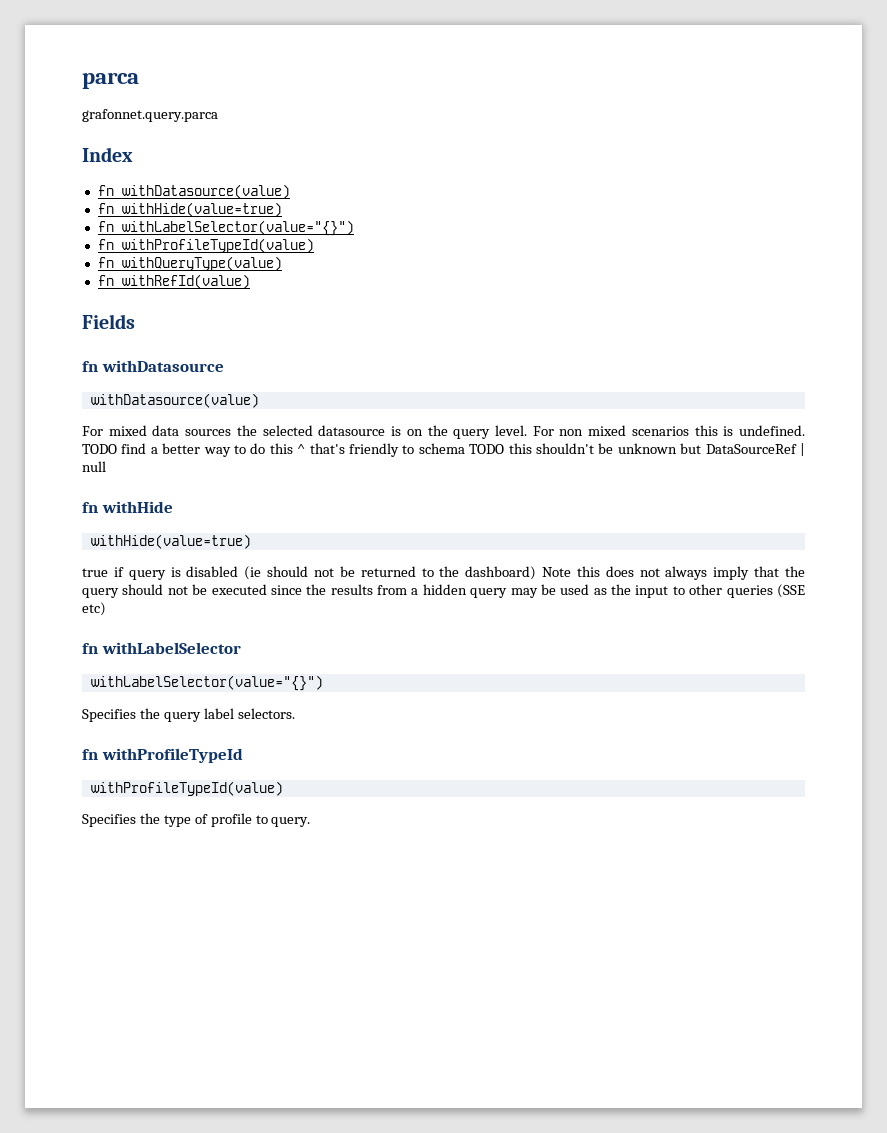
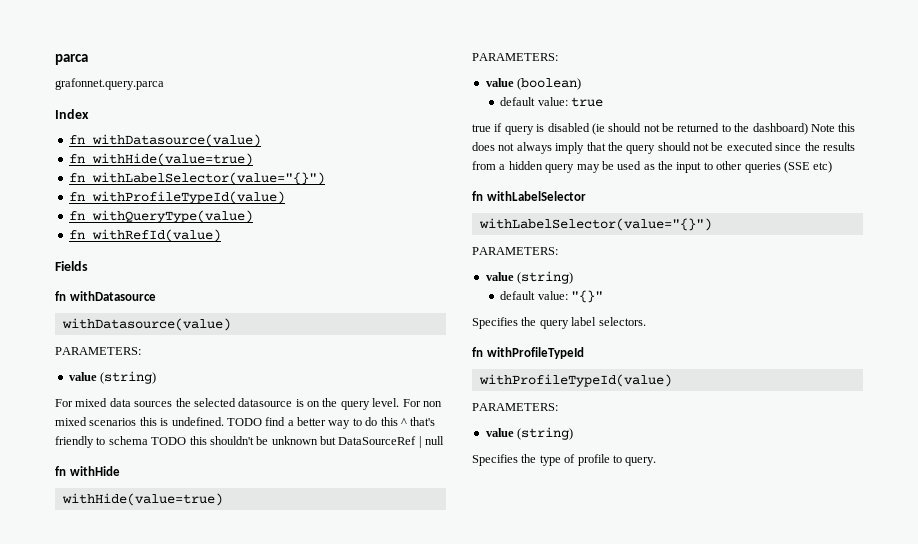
  fn withDatasource
  withDatasource(value)
+ PARAMETERS:
+ value (string)
  fn withHide
  withHide(value=true)
+ PARAMETERS:
+ value (boolean)
+ default value: true
  fn withLabelSelector
  withLabelSelector(value="{}")
+ PARAMETERS:
+ value (string)
+ default value: "{}"
  fn withProfileTypeId
  withProfileTypeId(value)
+ PARAMETERS:
+ value (string)

